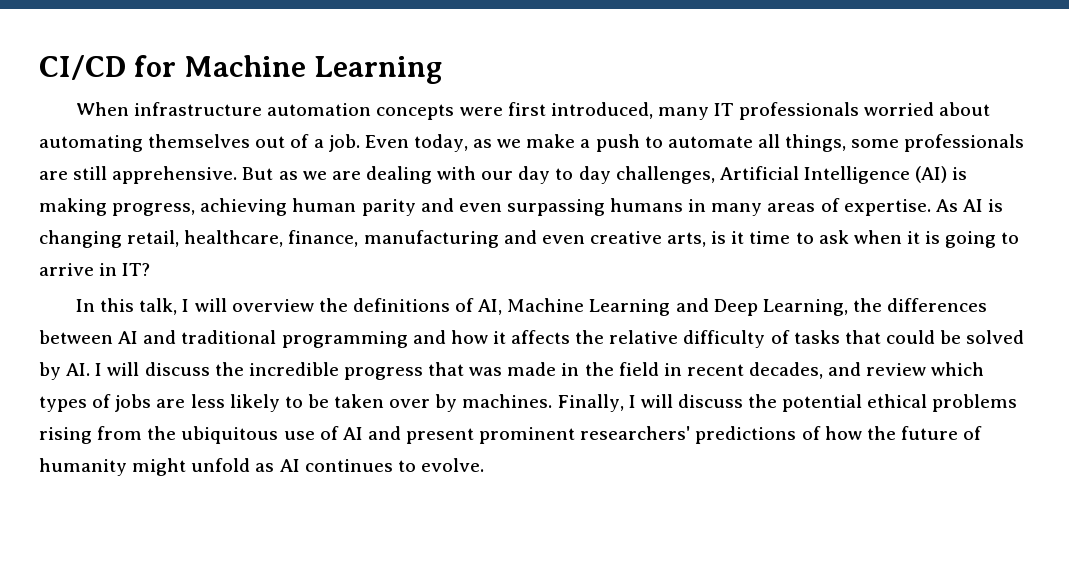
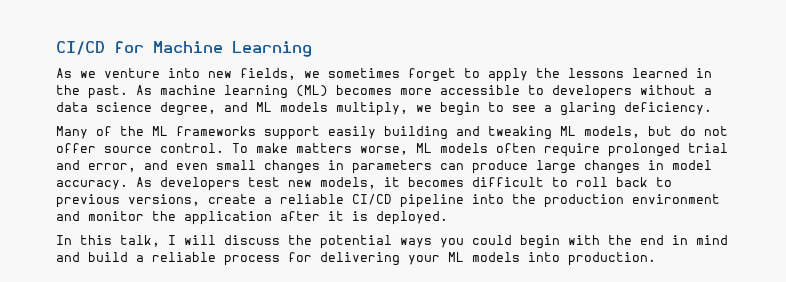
- When infrastructure automation concepts were first introduced, many IT professionals worried about automating themselves out of a job. Even today, as we make a push to automate all things, some professionals are still apprehensive. But as we are dealing with our day to day challenges, Artificial Intelligence (AI) is making progress, achieving human parity and even surpassing humans in many areas of expertise. As AI is changing retail, healthcare, finance, manufacturing and even creative arts, is it time to ask when it is going to arrive in IT?
+ As we venture into new fields, we sometimes forget to apply the lessons learned in the past. As machine learning (ML) becomes more accessible to developers without a data science degree, and ML models multiply, we begin to see a glaring deficiency.
+ Many of the ML frameworks support easily building and tweaking ML models, but do not offer source control. To make matters worse, ML models often require prolonged trial and error, and even small changes in parameters can produce large changes in model accuracy. As developers test new models, it becomes difficult to roll back to previous versions, create a reliable CI/CD pipeline into the production environment and monitor the application after it is deployed.
- In this talk, I will overview the definitions of AI, Machine Learning and Deep Learning, the differences between AI and traditional programming and how it affects the relative difficulty of tasks that could be solved by AI. I will discuss the incredible progress that was made in the field in recent decades, and review which types of jobs are less likely to be taken over by machines. Finally, I will discuss the potential ethical problems rising from the ubiquitous use of AI and present prominent researchers' predictions of how the future of humanity might unfold as AI continues to evolve.
+ In this talk, I will discuss the potential ways you could begin with the end in mind and build a reliable process for delivering your ML models into production.

